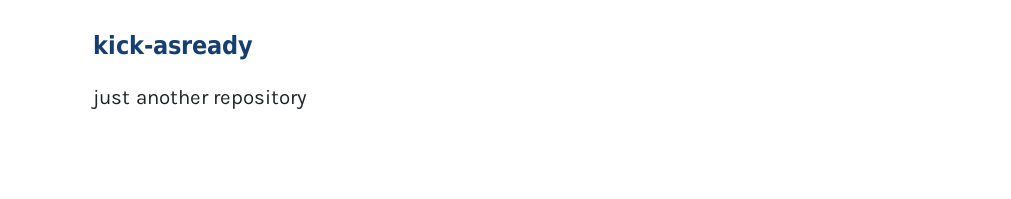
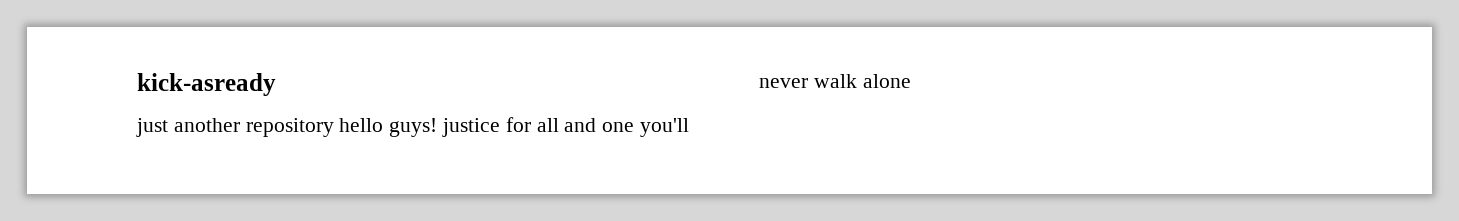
- just another repository
+ just another repository hello guys! justice for all and one you'll never walk alone

